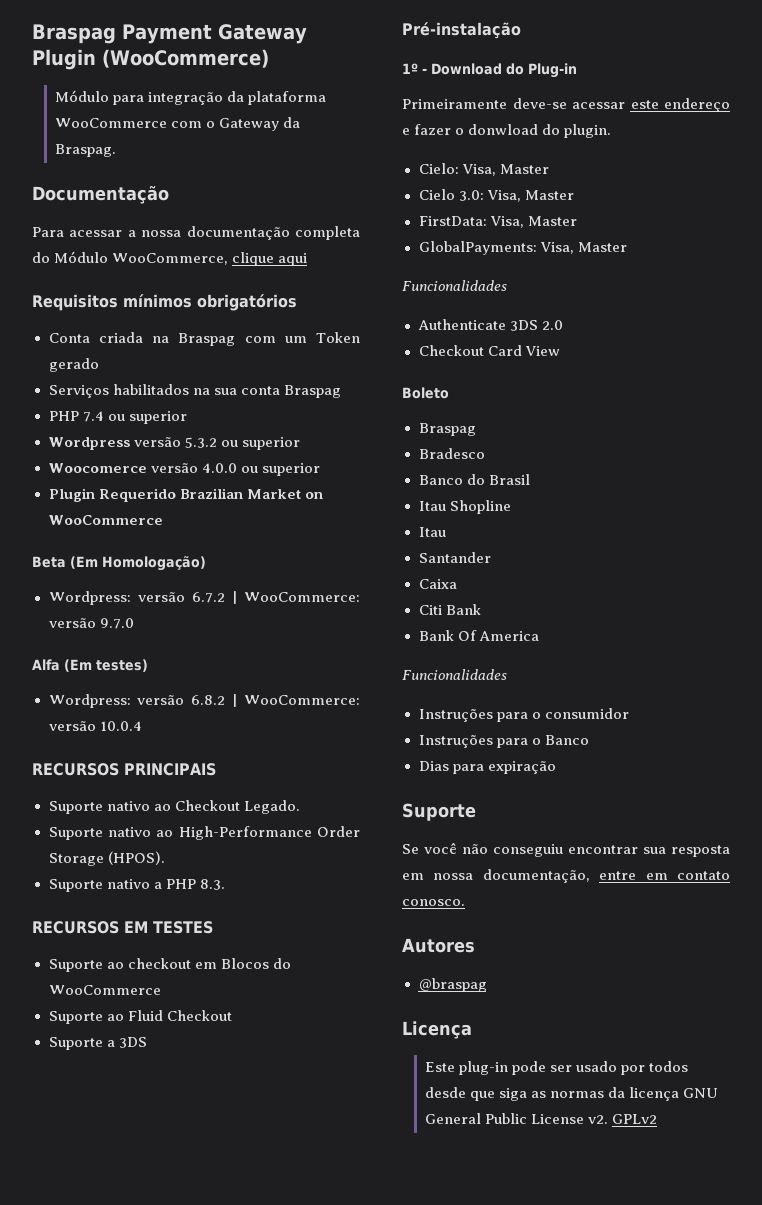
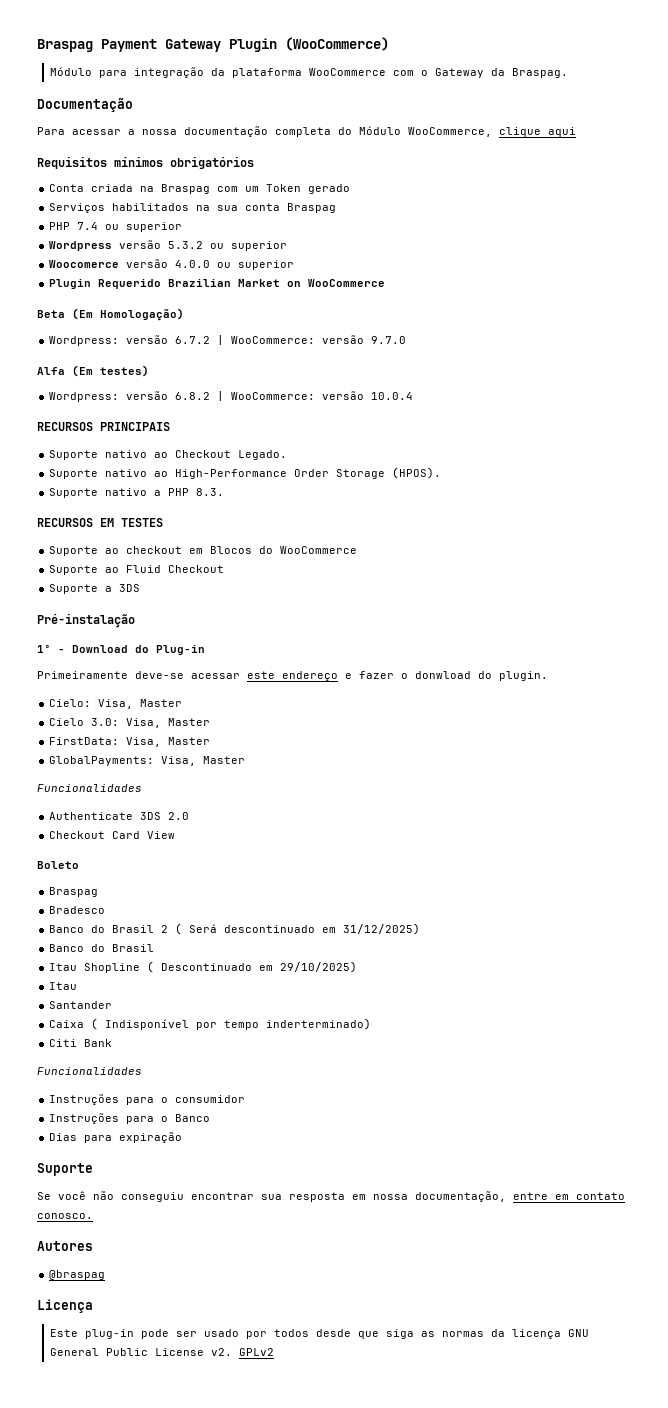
+ Banco do Brasil 2 ( Será descontinuado em 31/12/2025)
- Itau Shopline
+ Itau Shopline ( Descontinuado em 29/10/2025)
- Caixa
+ Caixa ( Indisponível por tempo inderterminado)
- Bank Of America

